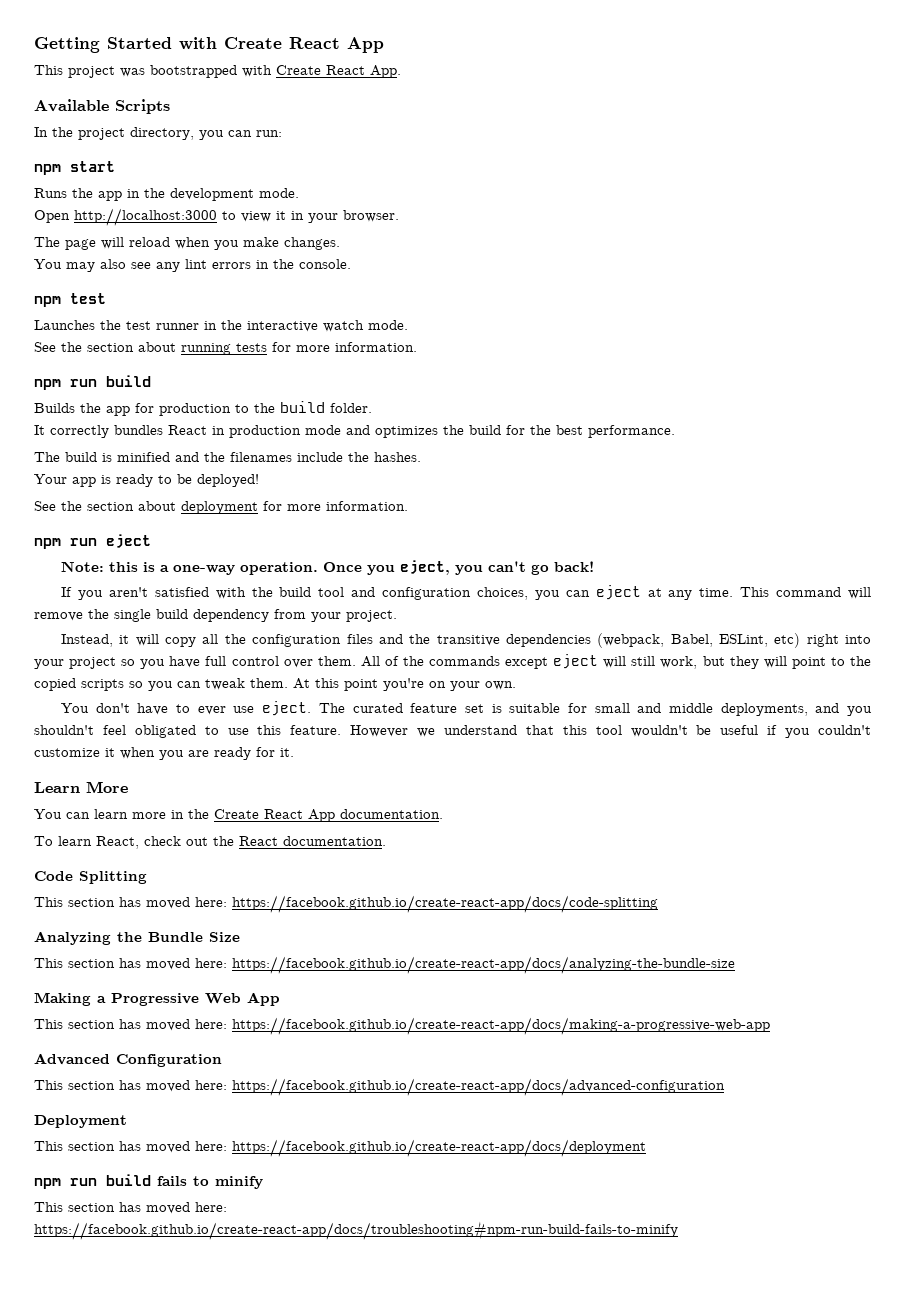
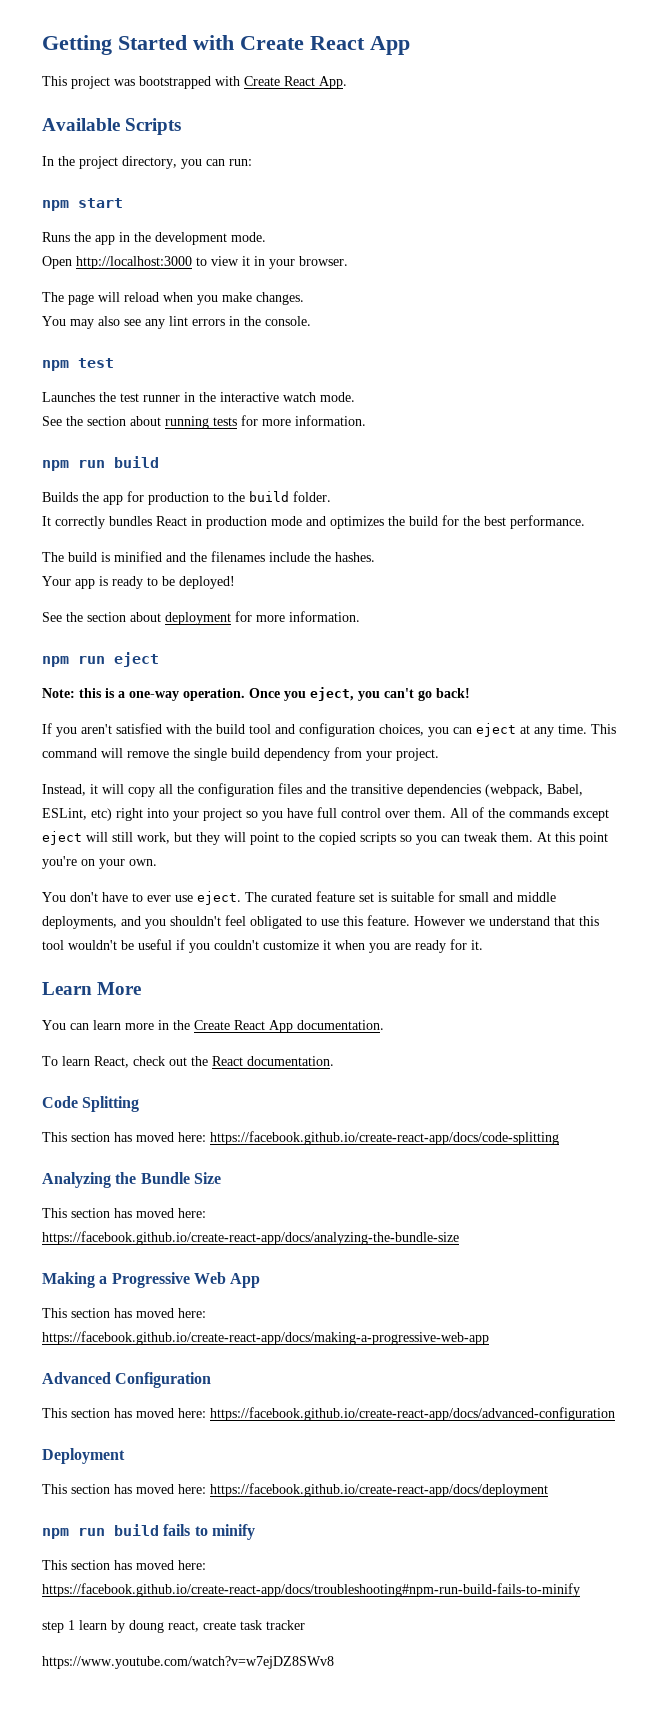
+ step 1 learn by doung react, create task tracker
+ https://www.youtube.com/watch?v=w7ejDZ8SWv8

